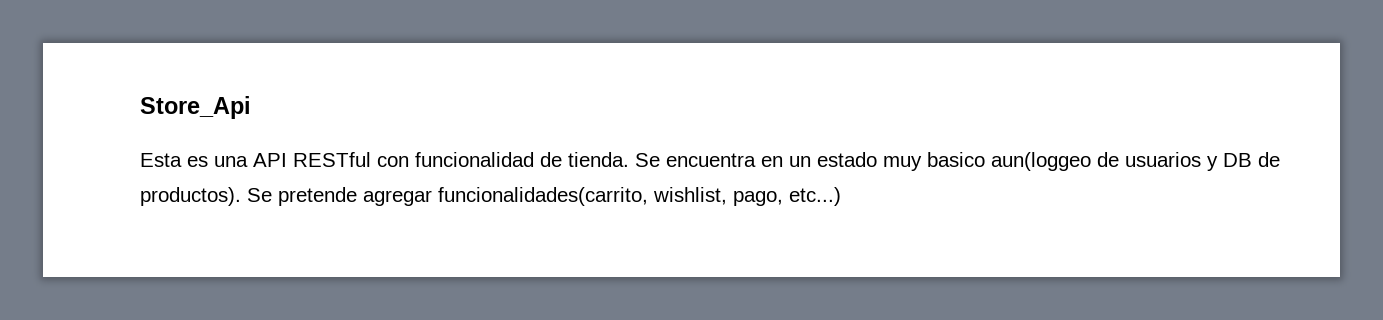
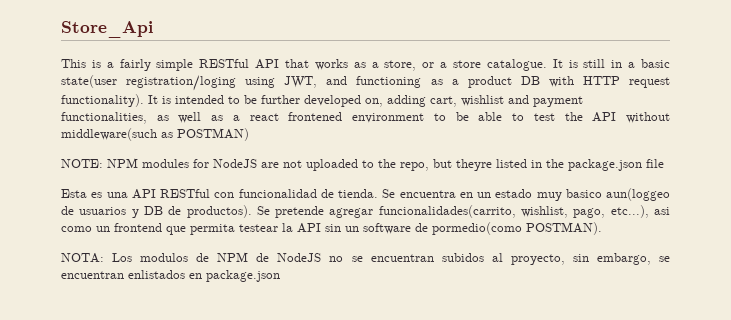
+ This is a fairly simple RESTful API that works as a store, or a store catalogue. It is still in a basic state(user registration/loging using JWT, and functioning as a product DB with HTTP request functionality). It is intended to be further developed on, adding cart, wishlist and payment functionalities, as well as a react frontened environment to be able to test the API without middleware(such as POSTMAN)
+ NOTE: NPM modules for NodeJS are not uploaded to the repo, but theyre listed in the package.json file
- Se pretende agregar funcionalidades(carrito, wishlist, pago, etc...)
+ Se pretende agregar funcionalidades(carrito, wishlist, pago, etc...), asi como un frontend que permita testear la API sin un software de pormedio(como POSTMAN).
+ NOTA: Los modulos de NPM de NodeJS no se encuentran subidos al proyecto, sin embargo, se encuentran enlistados en package.json

